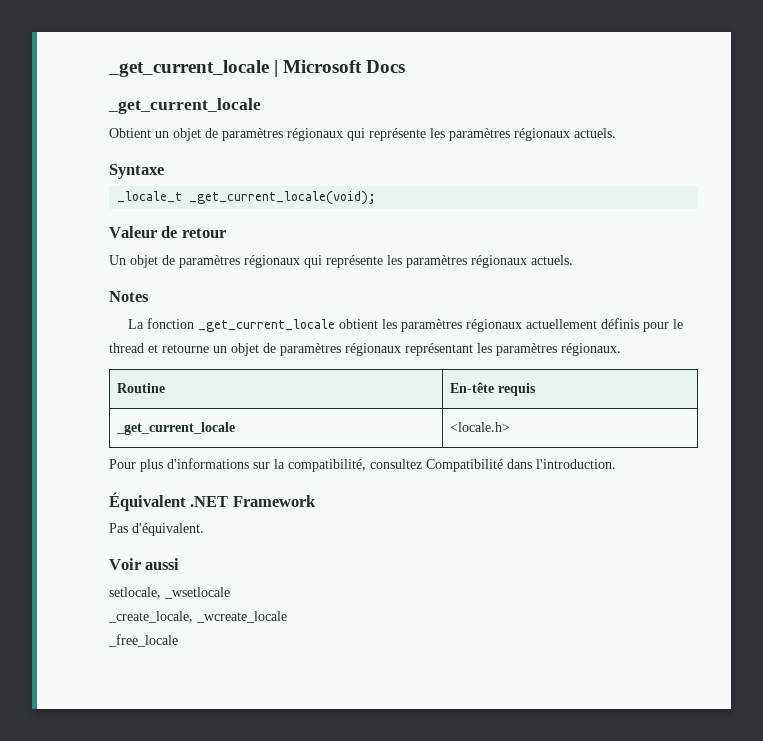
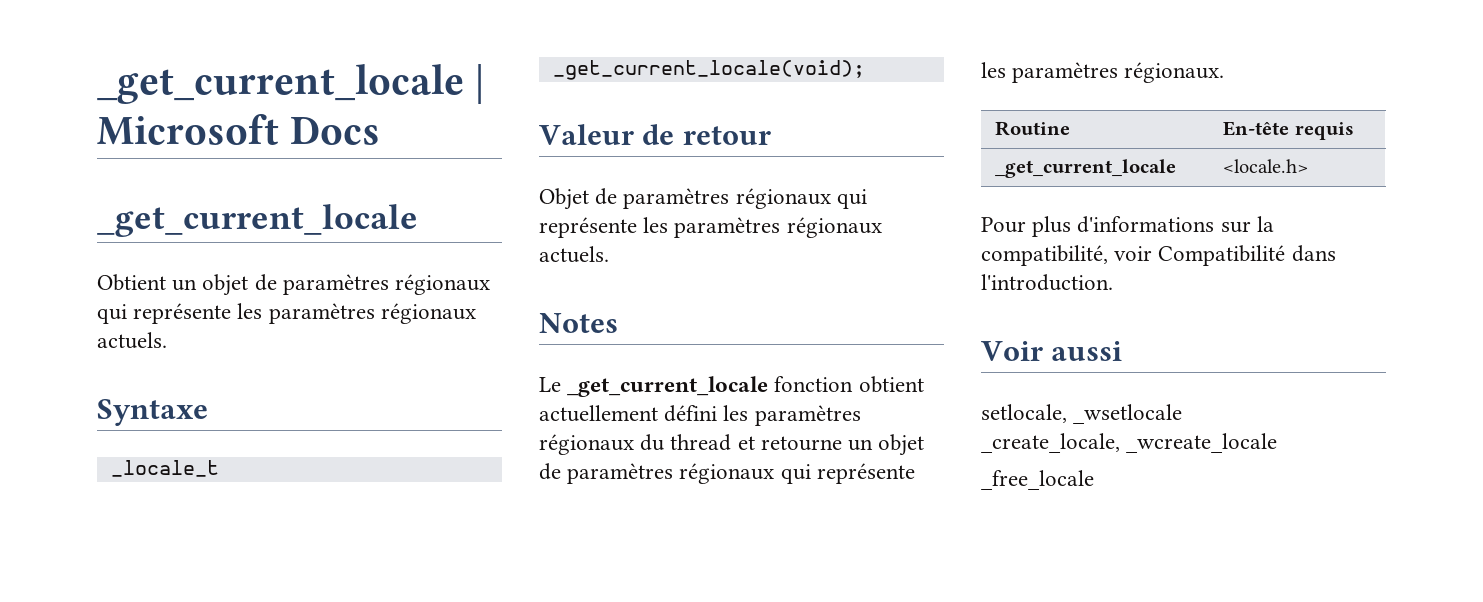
- Un objet de paramètres régionaux qui représente les paramètres régionaux actuels.
+ Objet de paramètres régionaux qui représente les paramètres régionaux actuels.
- La fonction _get_current_locale obtient les paramètres régionaux actuellement définis pour le thread et retourne un objet de paramètres régionaux représentant les paramètres régionaux.
+ Le _get_current_locale fonction obtient actuellement défini les paramètres régionaux du thread et retourne un objet de paramètres régionaux qui représente les paramètres régionaux.
- Pour plus d'informations sur la compatibilité, consultez Compatibilité dans l'introduction.
+ Pour plus d'informations sur la compatibilité, voir Compatibilité dans l'introduction.
- Équivalent .NET Framework
- Pas d'équivalent.

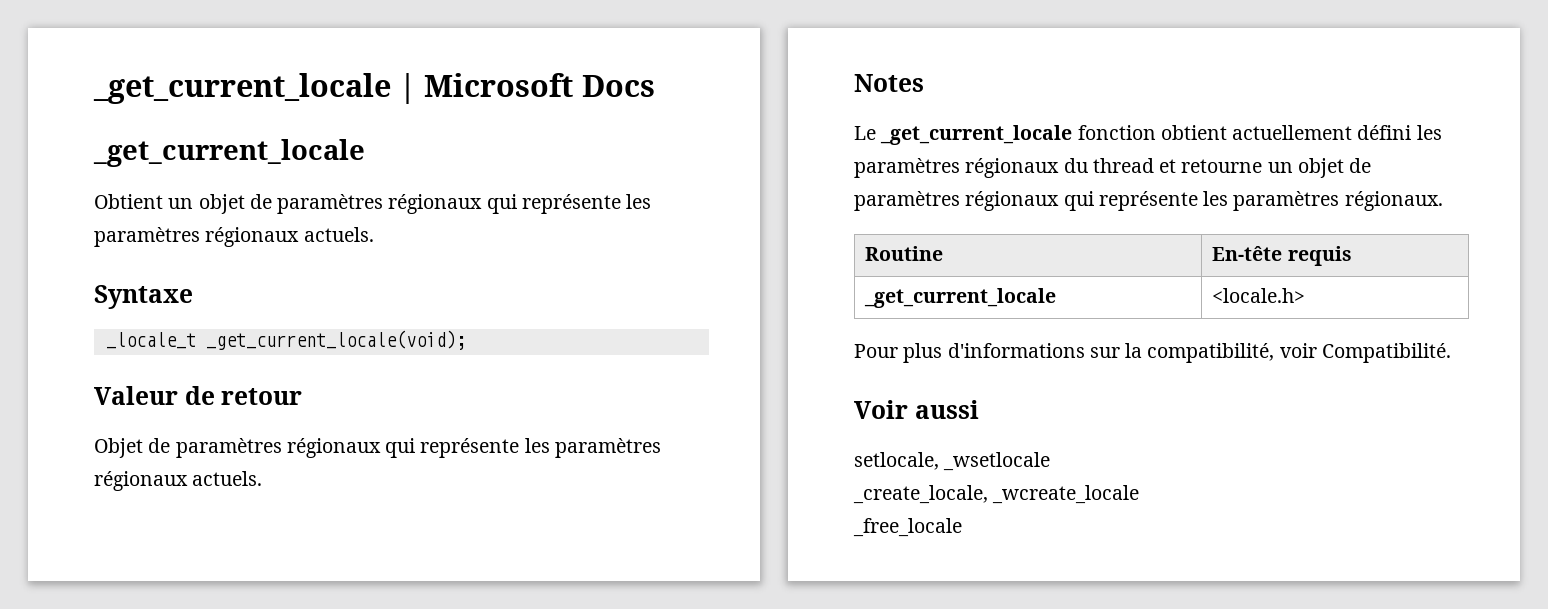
- Pour plus d'informations sur la compatibilité, voir Compatibilité dans l'introduction.
+ Pour plus d'informations sur la compatibilité, voir Compatibilité.

